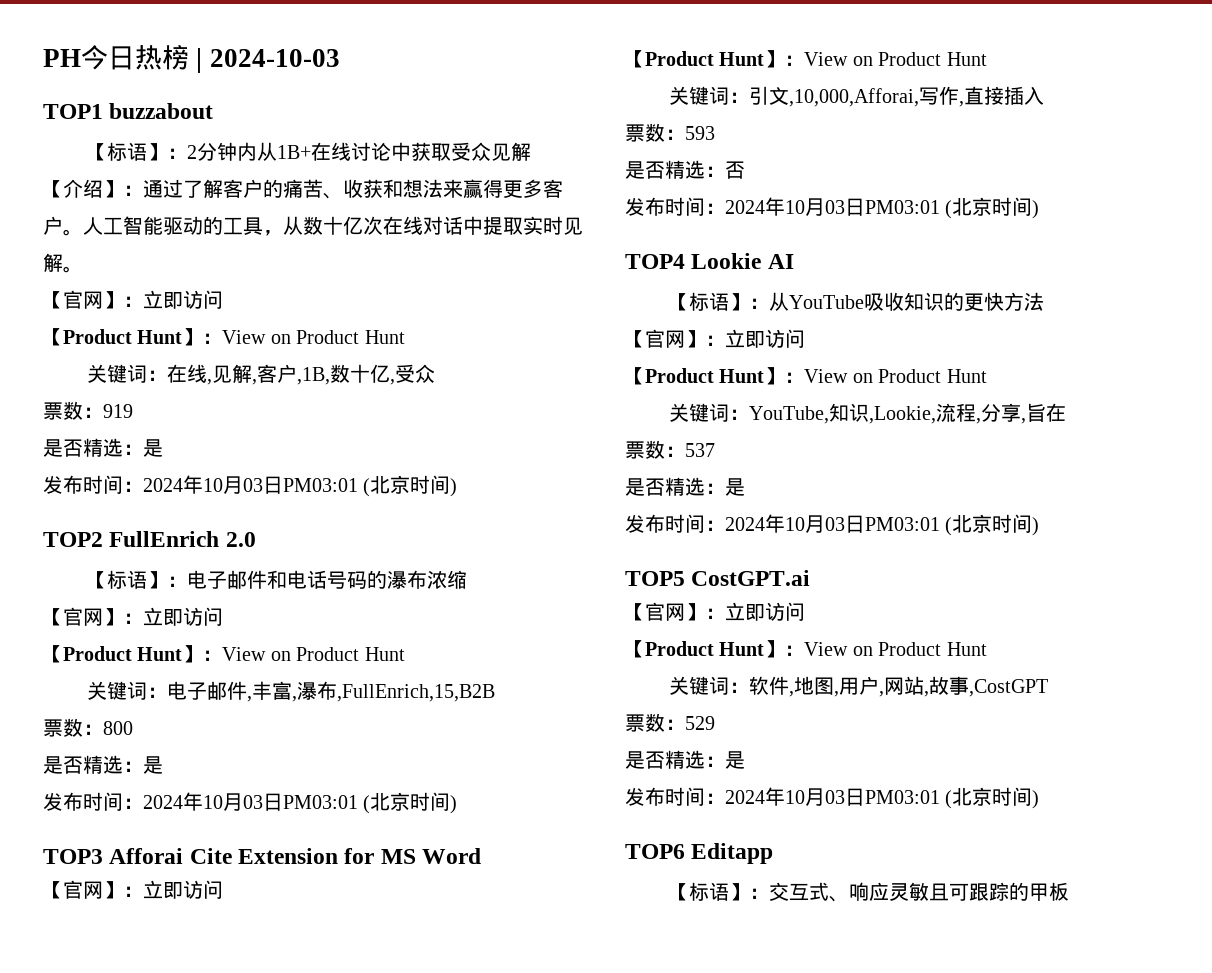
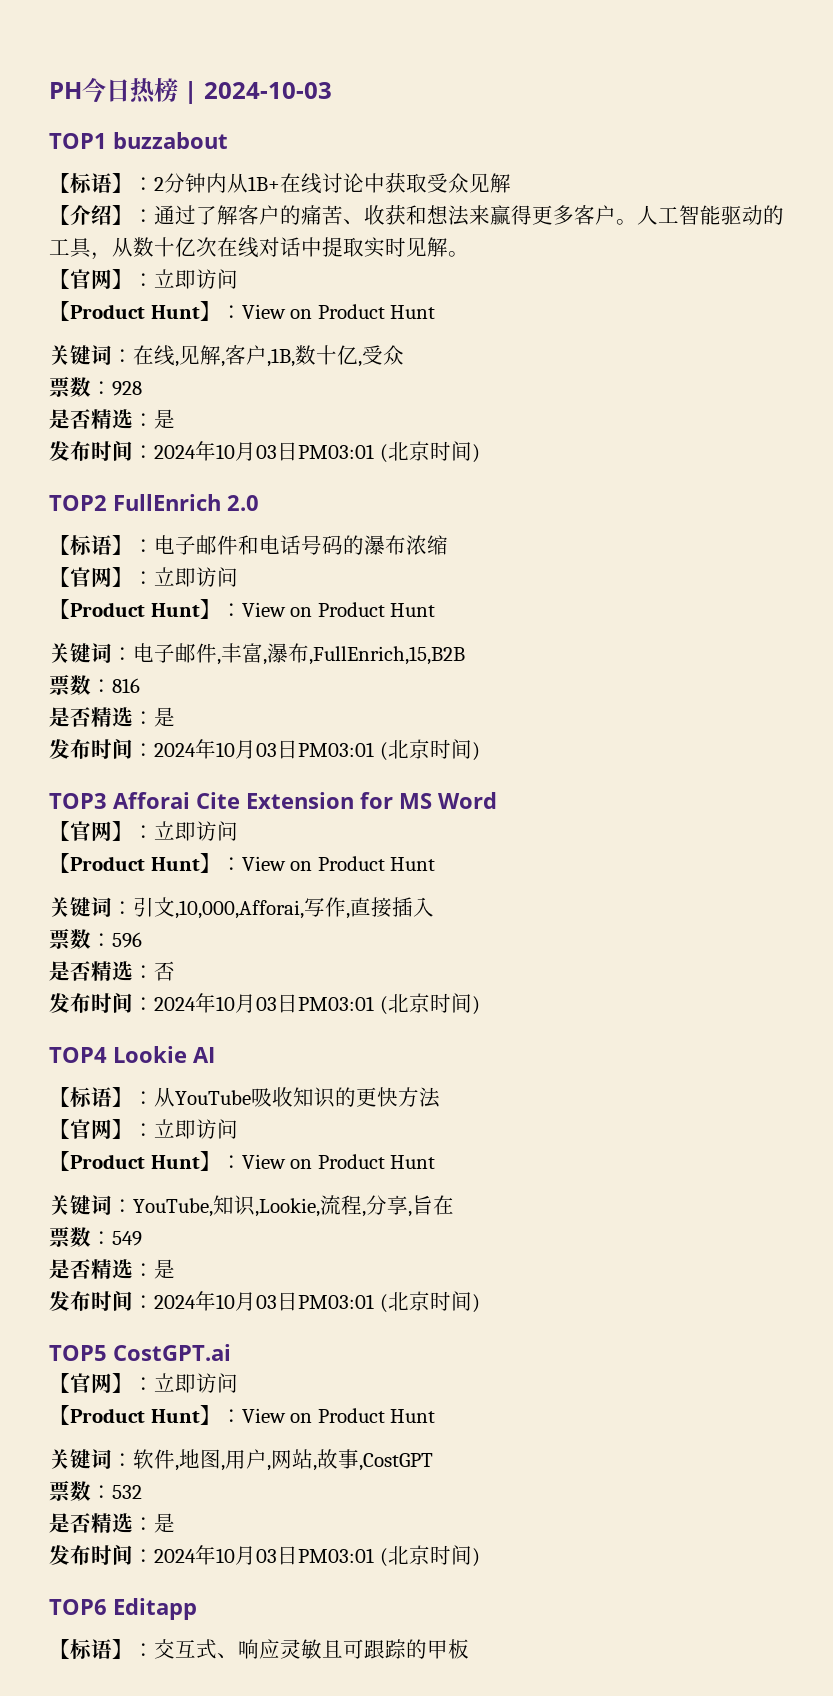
- 票数：919
+ 票数：928
- 票数：800
+ 票数：816
- 票数：593
+ 票数：596
- 票数：537
+ 票数：549
- 票数：529
+ 票数：532

